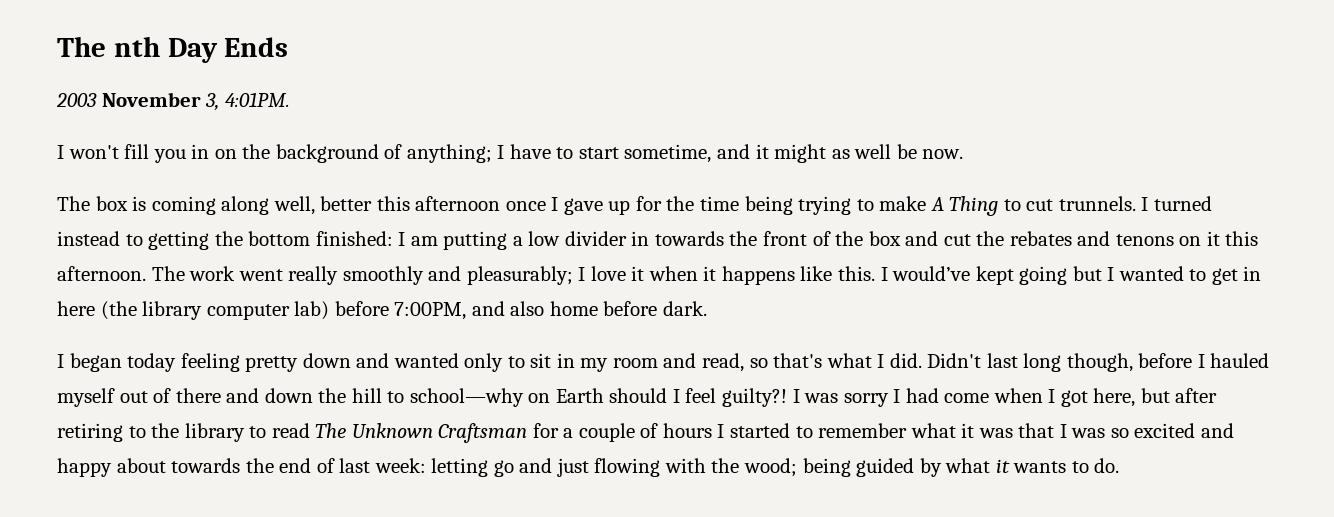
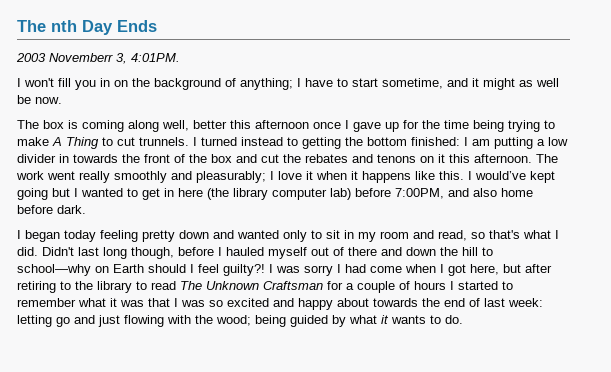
- 2003 November 3, 4:01PM.
+ 2003 Novemberr 3, 4:01PM.

